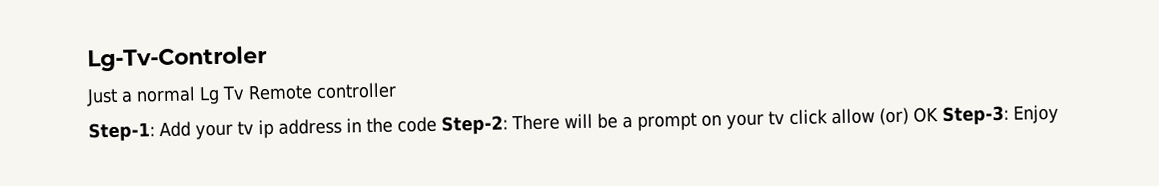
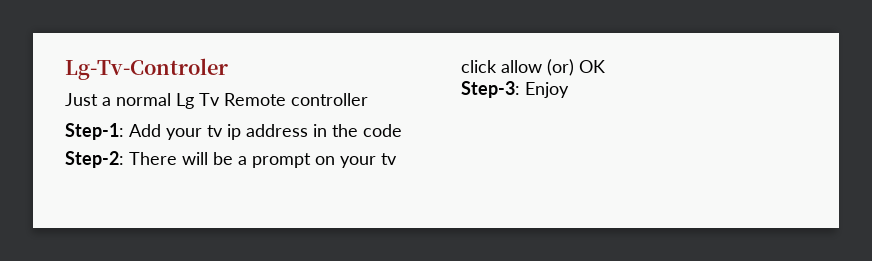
- Step-1: Add your tv ip address in the code Step-2: There will be a prompt on your tv click allow (or) OK Step-3: Enjoy
+ Step-1: Add your tv ip address in the code
+ Step-2: There will be a prompt on your tv click allow (or) OK
+ Step-3: Enjoy

